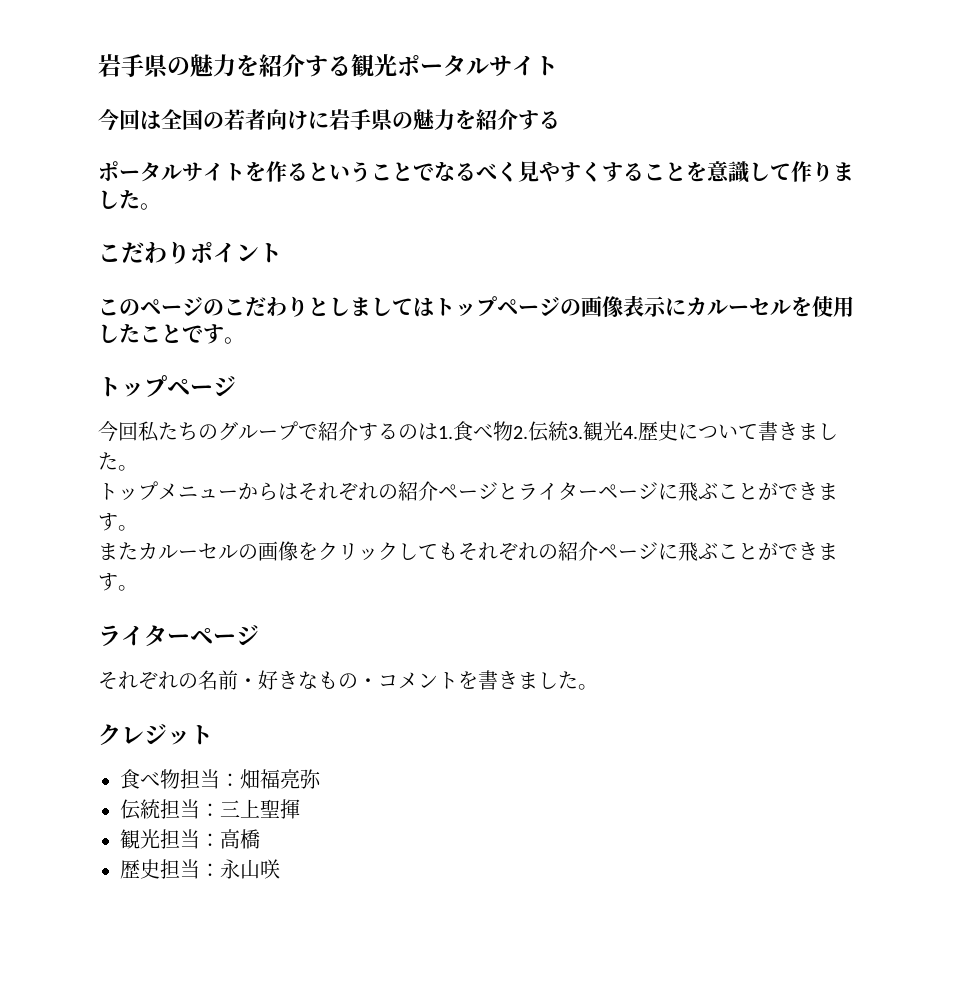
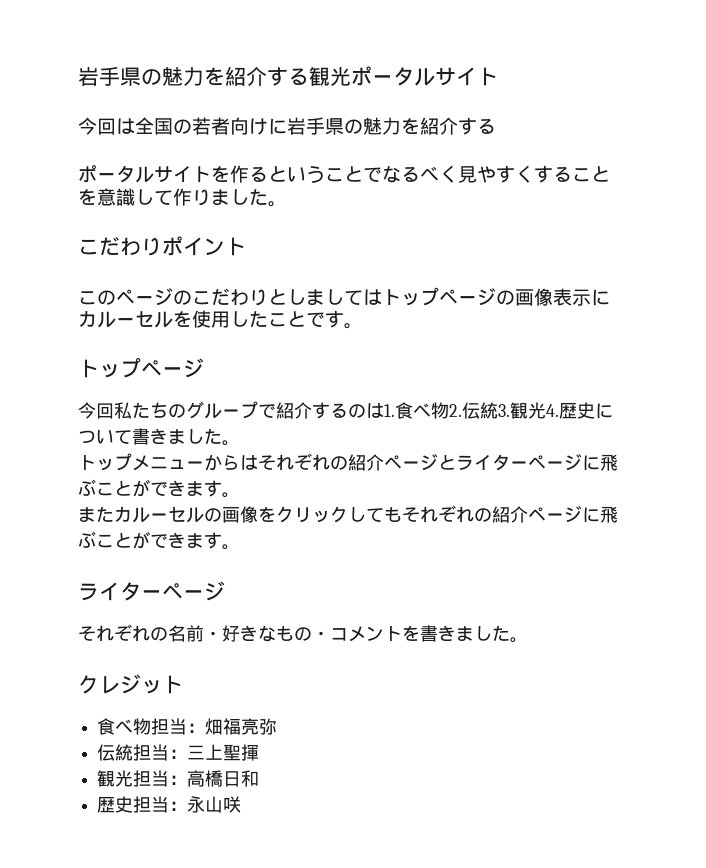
- 観光担当：高橋
+ 観光担当：高橋日和

